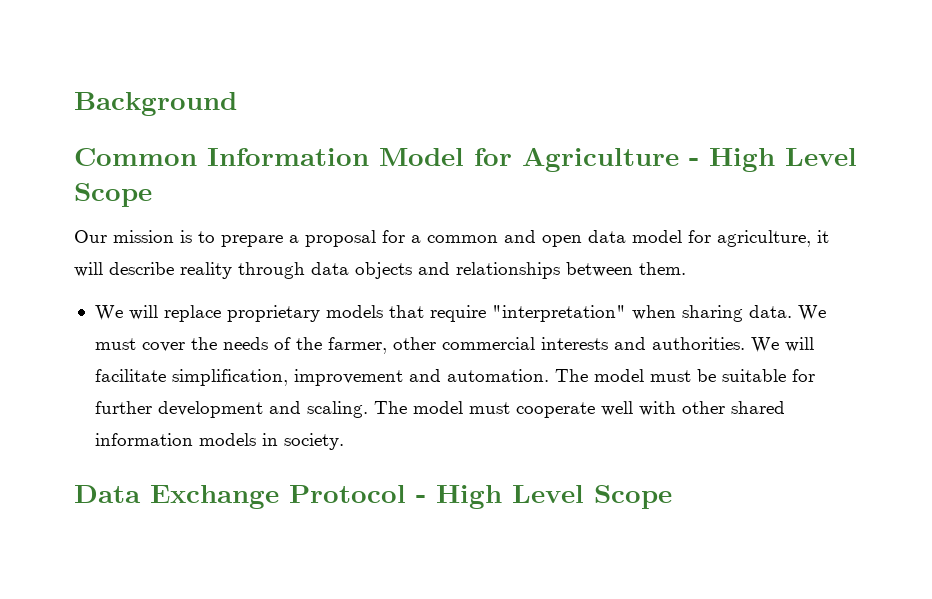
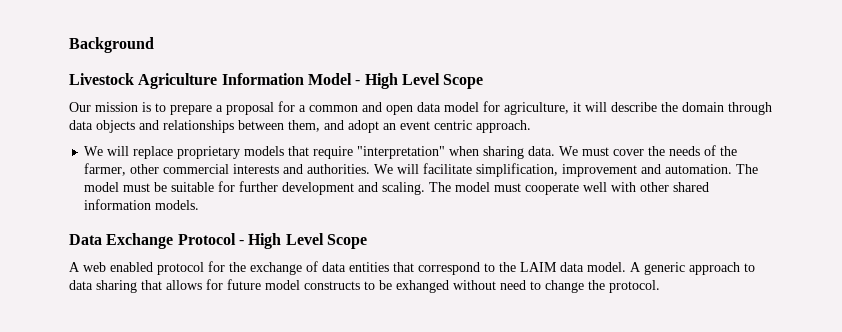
- Common Information Model for Agriculture - High Level Scope
+ Livestock Agriculture Information Model - High Level Scope
- Our mission is to prepare a proposal for a common and open data model for agriculture, it will describe reality through data objects and relationships between them.
+ Our mission is to prepare a proposal for a common and open data model for agriculture, it will describe the domain through data objects and relationships between them, and adopt an event centric approach.
- The model must cooperate well with other shared information models in society.
+ The model must cooperate well with other shared information models.
+ A web enabled protocol for the exchange of data entities that correspond to the LAIM data model. A generic approach to data sharing that allows for future model constructs to be exhanged without need to change the protocol.

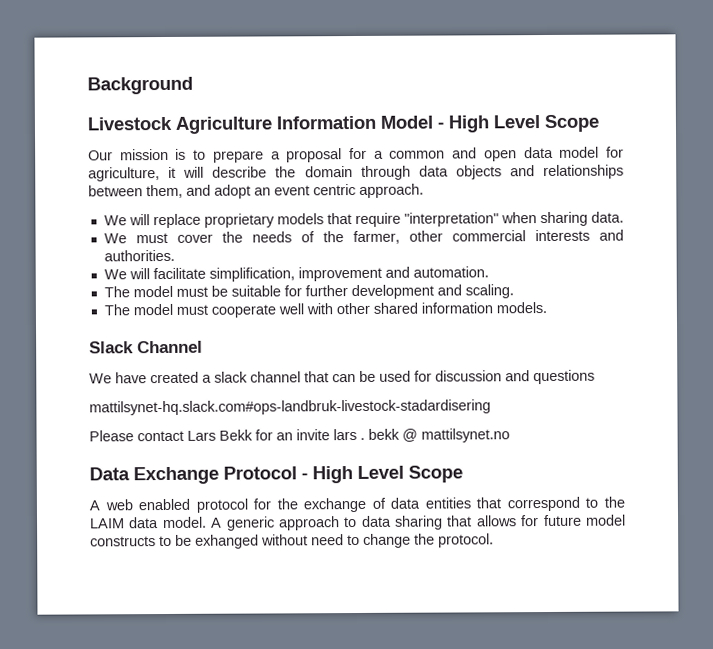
- We will replace proprietary models that require "interpretation" when sharing data. We must cover the needs of the farmer, other commercial interests and authorities. We will facilitate simplification, improvement and automation. The model must be suitable for further development and scaling. The model must cooperate well with other shared information models.
+ We will replace proprietary models that require "interpretation" when sharing data.
+ We must cover the needs of the farmer, other commercial interests and authorities.
+ We will facilitate simplification, improvement and automation.
+ The model must be suitable for further development and scaling.
+ The model must cooperate well with other shared information models.
+ Slack Channel
+ We have created a slack channel that can be used for discussion and questions
+ mattilsynet-hq.slack.com#ops-landbruk-livestock-stadardisering
+ Please contact Lars Bekk for an invite lars . bekk @ mattilsynet.no

